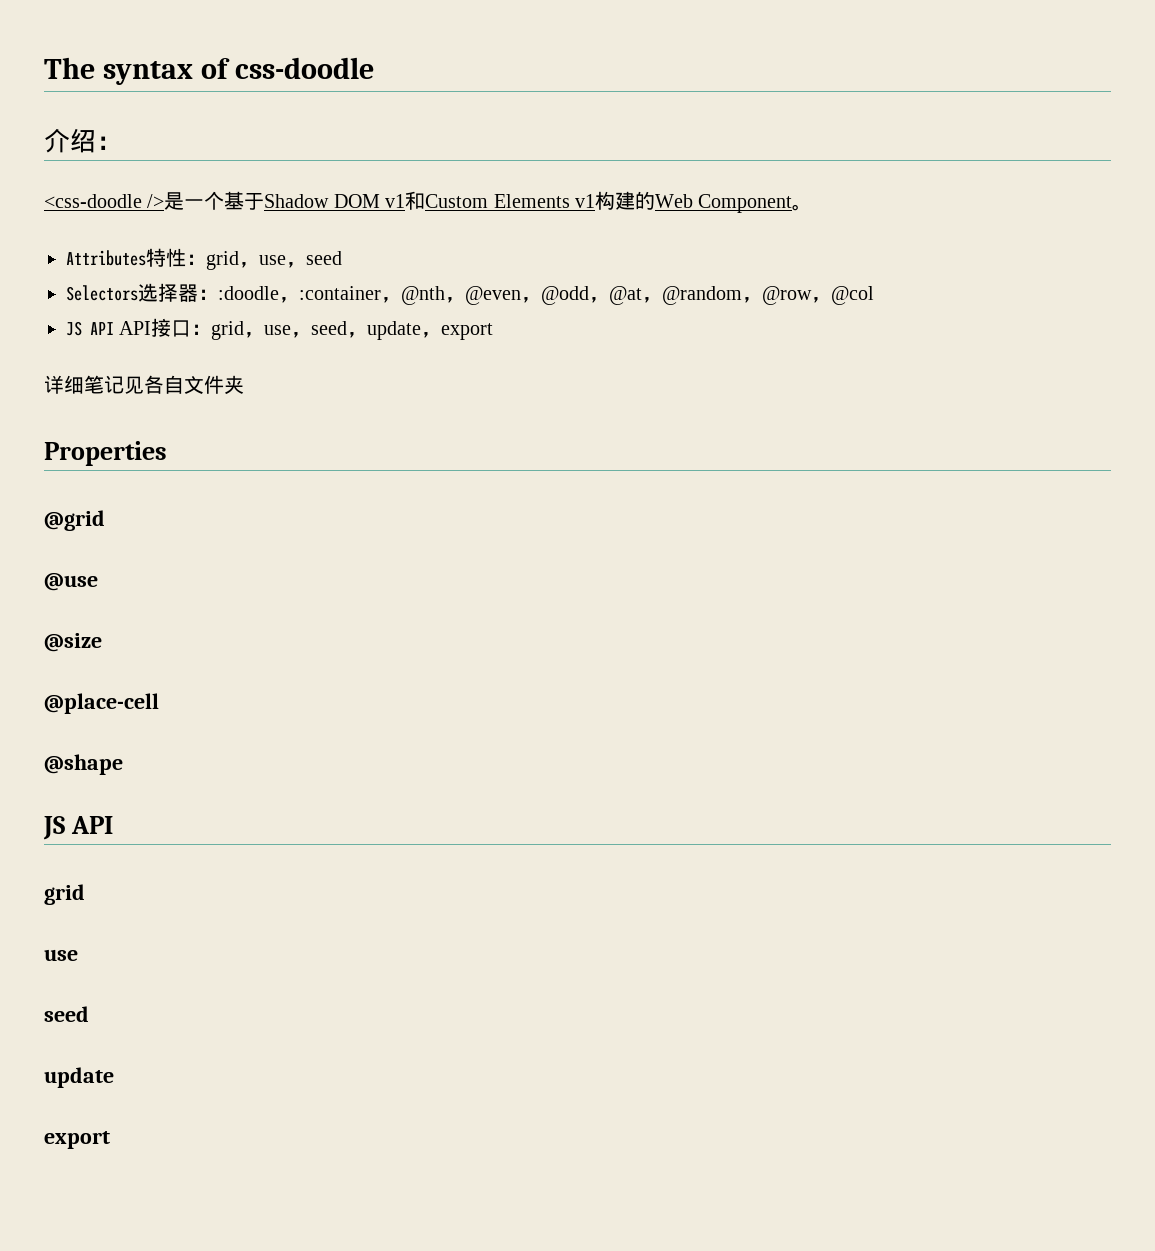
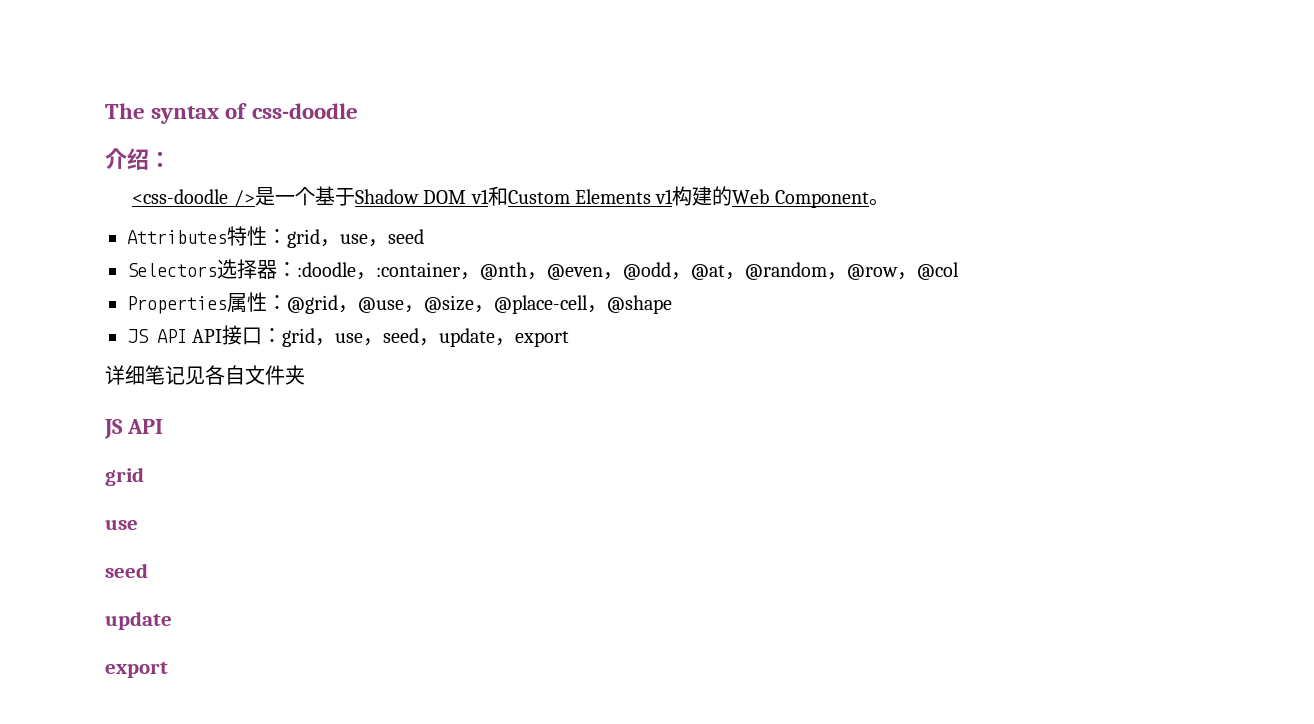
+ Properties属性：@grid，@use，@size，@place-cell，@shape
- Properties
- @grid
- @use
- @size
- @place-cell
- @shape

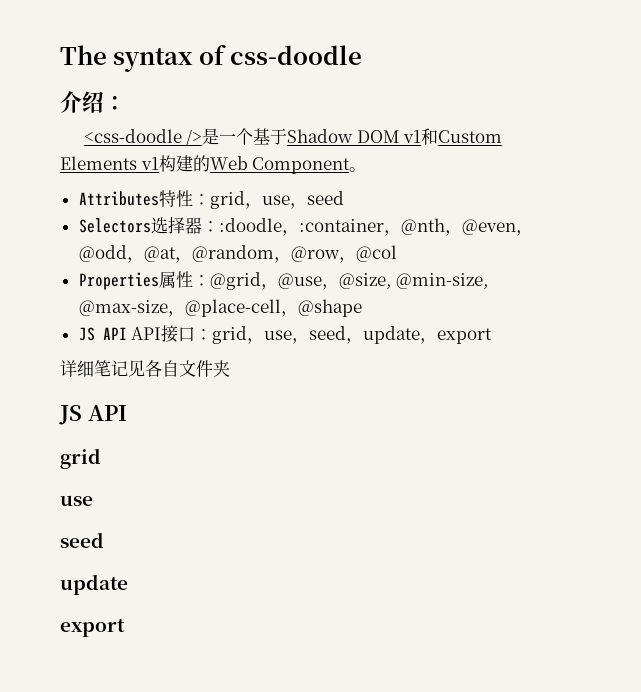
- Properties属性：@grid，@use，@size，@place-cell，@shape
+ Properties属性：@grid，@use，@size, @min-size, @max-size，@place-cell，@shape

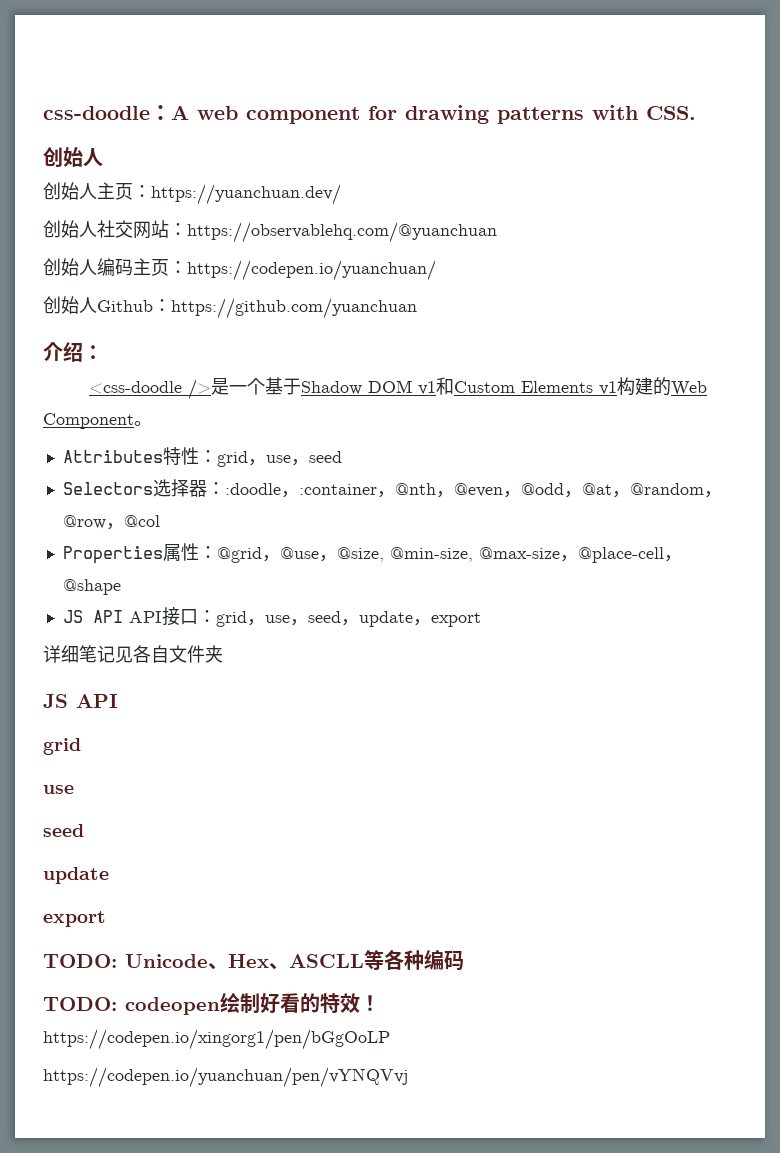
- The syntax of css-doodle
+ css-doodle：A web component for drawing patterns with CSS.
+ 创始人
+ 创始人主页：https://yuanchuan.dev/
+ 创始人社交网站：https://observablehq.com/@yuanchuan
+ 创始人编码主页：https://codepen.io/yuanchuan/
+ 创始人Github：https://github.com/yuanchuan
+ TODO: Unicode、Hex、ASCLL等各种编码
+ TODO: codeopen绘制好看的特效！
+ https://codepen.io/xingorg1/pen/bGgOoLP
+ https://codepen.io/yuanchuan/pen/vYNQVvj

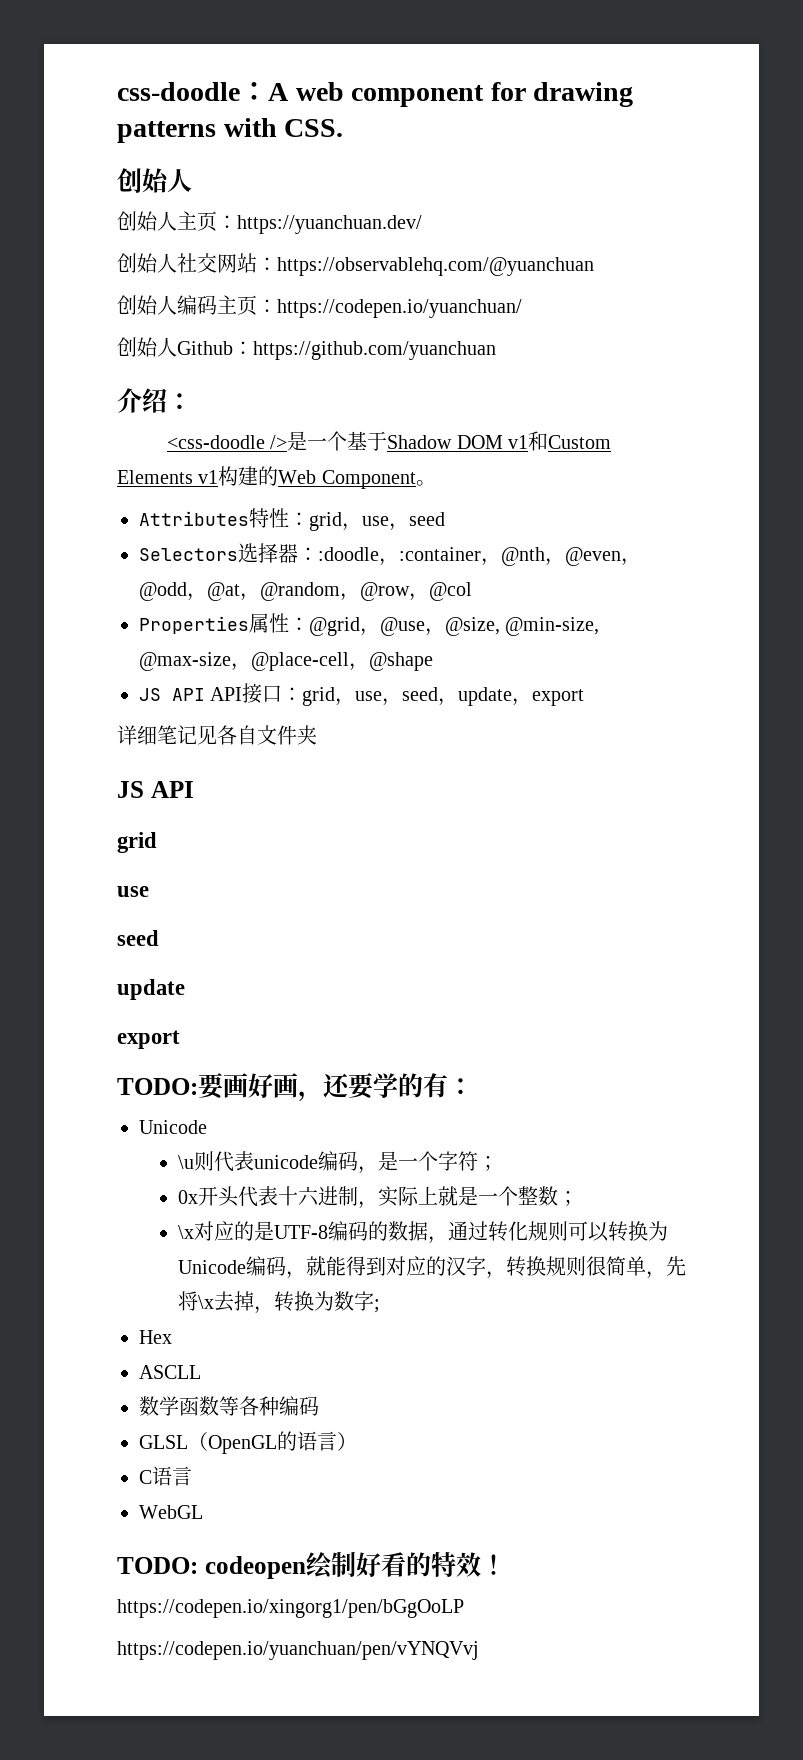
- TODO: Unicode、Hex、ASCLL等各种编码
+ TODO:要画好画，还要学的有：
+ Unicode
+ \u则代表unicode编码，是一个字符；
+ 0x开头代表十六进制，实际上就是一个整数；
+ \x对应的是UTF-8编码的数据，通过转化规则可以转换为Unicode编码，就能得到对应的汉字，转换规则很简单，先将\x去掉，转换为数字;
+ Hex
+ ASCLL
+ 数学函数等各种编码
+ GLSL（OpenGL的语言）
+ C语言
+ WebGL

